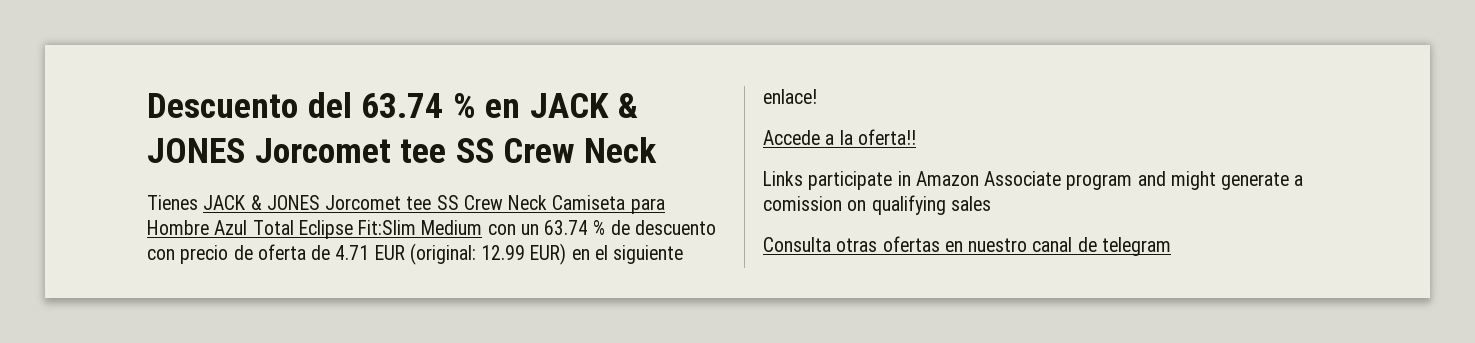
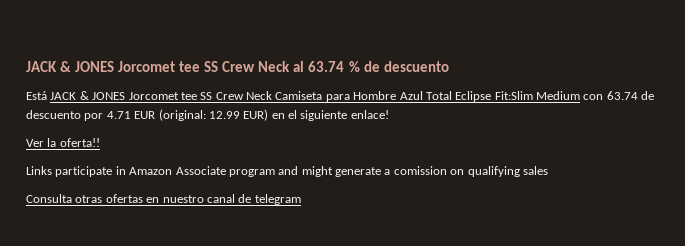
- Descuento del 63.74 % en JACK & JONES Jorcomet tee SS Crew Neck
- Tienes JACK & JONES Jorcomet tee SS Crew Neck Camiseta para Hombre Azul Total Eclipse Fit:Slim Medium con un 63.74 % de descuento con precio de oferta de 4.71 EUR (original: 12.99 EUR) en el siguiente enlace!
+ JACK & JONES Jorcomet tee SS Crew Neck al 63.74 % de descuento
+ Está JACK & JONES Jorcomet tee SS Crew Neck Camiseta para Hombre Azul Total Eclipse Fit:Slim Medium con 63.74 de descuento por 4.71 EUR (original: 12.99 EUR) en el siguiente enlace!
- Accede a la oferta!!
+ Ver la oferta!!

